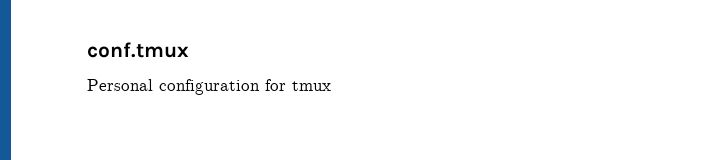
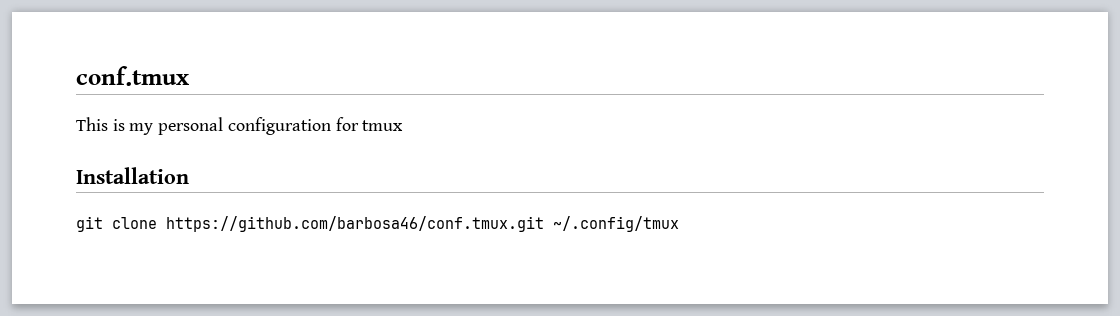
- Personal configuration for tmux
+ This is my personal configuration for tmux
+ Installation
+ git clone https://github.com/barbosa46/conf.tmux.git ~/.config/tmux

